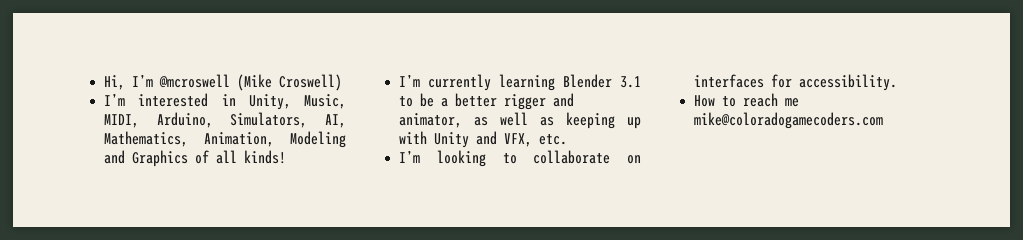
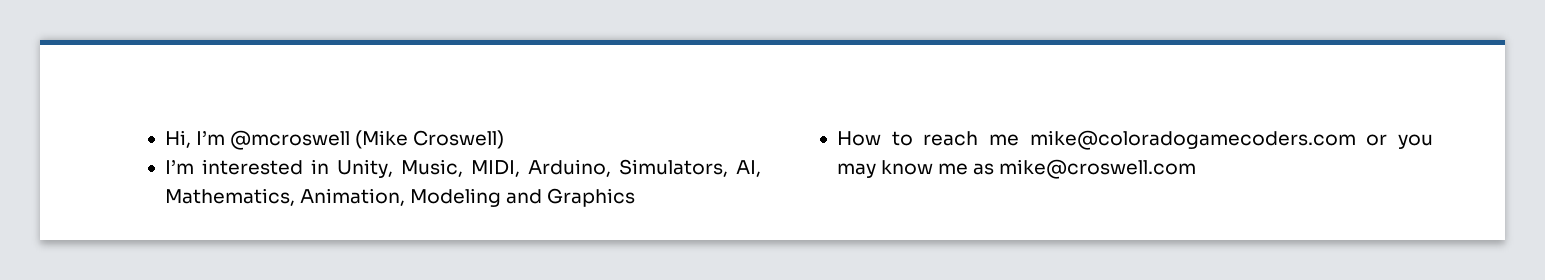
- I’m interested in Unity, Music, MIDI, Arduino, Simulators, AI, Mathematics, Animation, Modeling and Graphics of all kinds!
- I’m currently learning Blender 3.1 to be a better rigger and animator, as well as keeping up with Unity and VFX, etc.
- I’m looking to collaborate on interfaces for accessibility.
+ I’m interested in Unity, Music, MIDI, Arduino, Simulators, AI, Mathematics, Animation, Modeling and Graphics
- How to reach me mike@coloradogamecoders.com
+ How to reach me mike@coloradogamecoders.com or you may know me as mike@croswell.com

